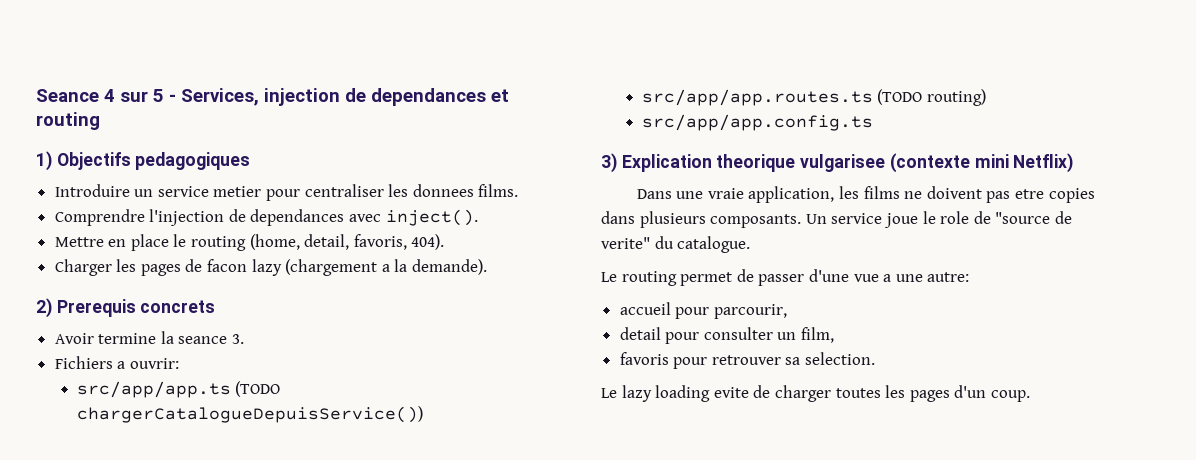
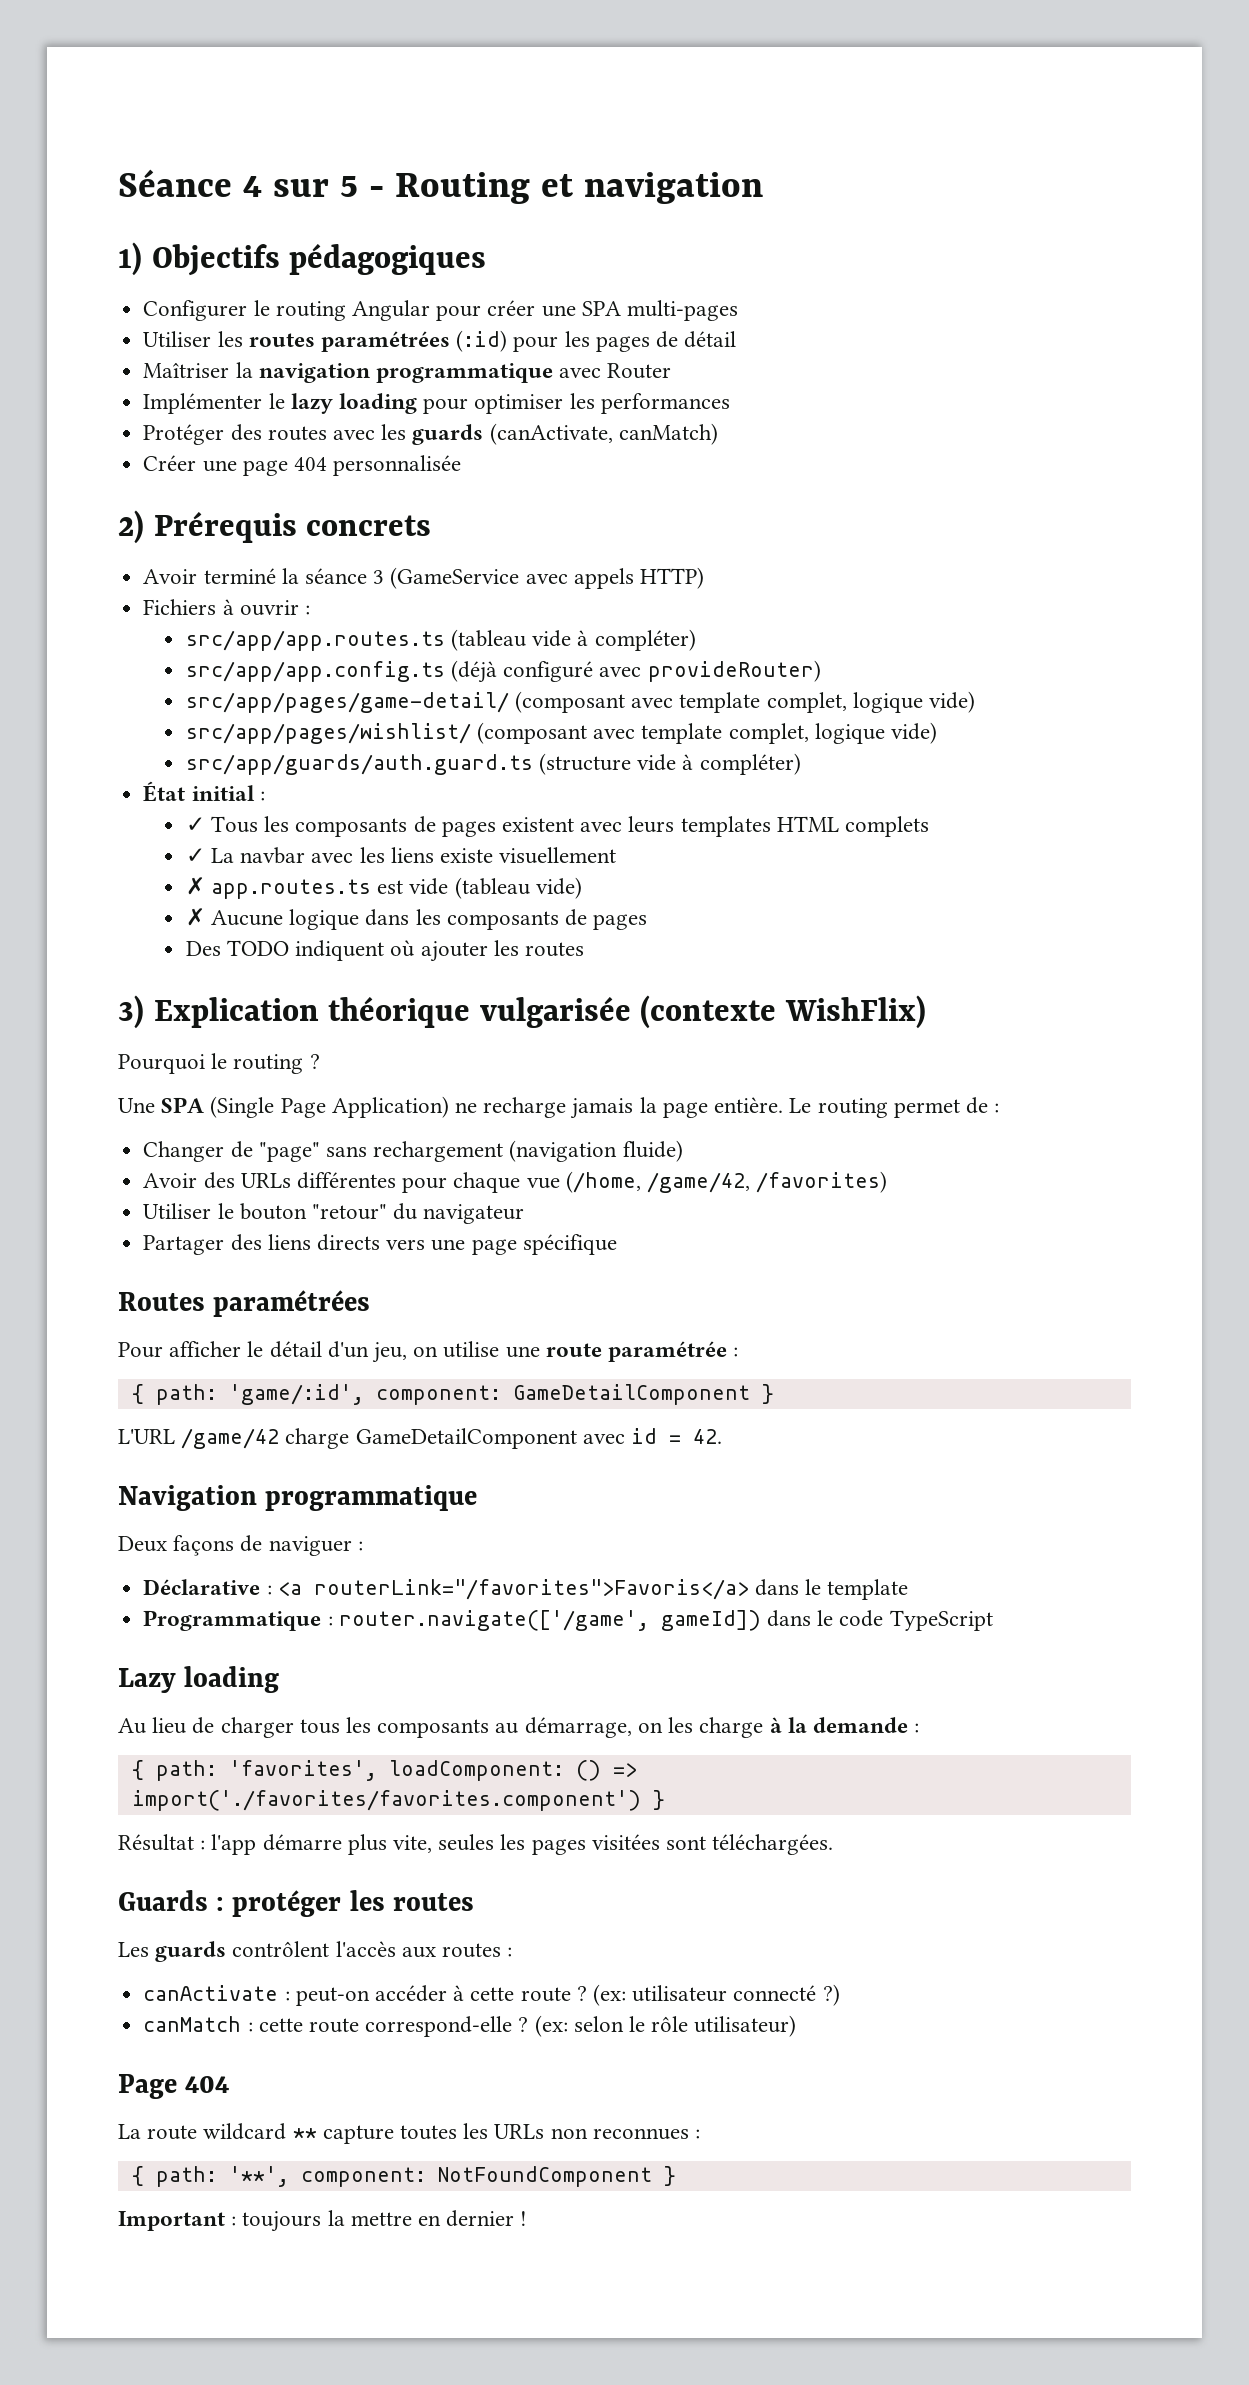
- Seance 4 sur 5 - Services, injection de dependances et routing
- 1) Objectifs pedagogiques
- Introduire un service metier pour centraliser les donnees films.
- Comprendre l'injection de dependances avec inject().
- Mettre en place le routing (home, detail, favoris, 404).
- Charger les pages de facon lazy (chargement a la demande).
+ Séance 4 sur 5 - Routing et navigation
+ 1) Objectifs pédagogiques
+ Configurer le routing Angular pour créer une SPA multi-pages
+ Utiliser les routes paramétrées (:id) pour les pages de détail
+ Maîtriser la navigation programmatique avec Router
+ Implémenter le lazy loading pour optimiser les performances
+ Protéger des routes avec les guards (canActivate, canMatch)
+ Créer une page 404 personnalisée
- 2) Prerequis concrets
+ 2) Prérequis concrets
- Avoir termine la seance 3.
- Fichiers a ouvrir:
- src/app/app.ts (TODO chargerCatalogueDepuisService())
- src/app/app.routes.ts (TODO routing)
- src/app/app.config.ts
- 3) Explication theorique vulgarisee (contexte mini Netflix)
- Dans une vraie application, les films ne doivent pas etre copies dans plusieurs composants. Un service joue le role de "source de verite" du catalogue.
- Le routing permet de passer d'une vue a une autre:
- accueil pour parcourir,
- detail pour consulter un film,
- favoris pour retrouver sa selection.
- Le lazy loading evite de charger toutes les pages d'un coup.
+ Avoir terminé la séance 3 (GameService avec appels HTTP)
+ Fichiers à ouvrir :
+ src/app/app.routes.ts (tableau vide à compléter)
+ src/app/app.config.ts (déjà configuré avec provideRouter)
+ src/app/pages/game-detail/ (composant avec template complet, logique vide)
+ src/app/pages/wishlist/ (composant avec template complet, logique vide)
+ src/app/guards/auth.guard.ts (structure vide à compléter)
+ État initial :
+ ✓ Tous les composants de pages existent avec leurs templates HTML complets
+ ✓ La navbar avec les liens existe visuellement
+ ✗ app.routes.ts est vide (tableau vide)
+ ✗ Aucune logique dans les composants de pages
+ Des TODO indiquent où ajouter les routes
+ 3) Explication théorique vulgarisée (contexte WishFlix)
+ Pourquoi le routing ?
+ Une SPA (Single Page Application) ne recharge jamais la page entière. Le routing permet de :
+ Changer de "page" sans rechargement (navigation fluide)
+ Avoir des URLs différentes pour chaque vue (/home, /game/42, /favorites)
+ Utiliser le bouton "retour" du navigateur
+ Partager des liens directs vers une page spécifique
+ Routes paramétrées
+ Pour afficher le détail d'un jeu, on utilise une route paramétrée :
+ { path: 'game/:id', component: GameDetailComponent }
+ L'URL /game/42 charge GameDetailComponent avec id = 42.
+ Navigation programmatique
+ Deux façons de naviguer :
+ Déclarative : <a routerLink="/favorites">Favoris</a> dans le template
+ Programmatique : router.navigate(['/game', gameId]) dans le code TypeScript
+ Lazy loading
+ Au lieu de charger tous les composants au démarrage, on les charge à la demande :
+ { path: 'favorites', loadComponent: () => import('./favorites/favorites.component') }
+ Résultat : l'app démarre plus vite, seules les pages visitées sont téléchargées.
+ Guards : protéger les routes
+ Les guards contrôlent l'accès aux routes :
+ canActivate : peut-on accéder à cette route ? (ex: utilisateur connecté ?)
+ canMatch : cette route correspond-elle ? (ex: selon le rôle utilisateur)
+ Page 404
+ La route wildcard ** capture toutes les URLs non reconnues :
+ { path: '**', component: NotFoundComponent }
+ Important : toujours la mettre en dernier !

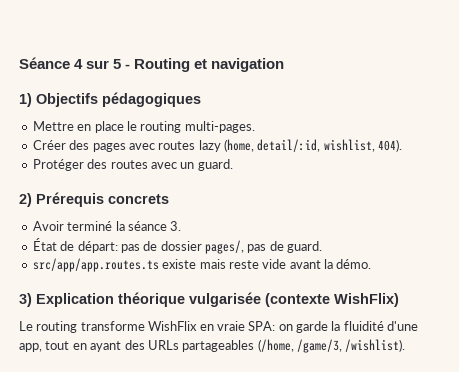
- Configurer le routing Angular pour créer une SPA multi-pages
- Utiliser les routes paramétrées (:id) pour les pages de détail
- Maîtriser la navigation programmatique avec Router
- Implémenter le lazy loading pour optimiser les performances
- Protéger des routes avec les guards (canActivate, canMatch)
- Créer une page 404 personnalisée
+ Mettre en place le routing multi-pages.
+ Créer des pages avec routes lazy (home, detail/:id, wishlist, 404).
+ Protéger des routes avec un guard.
- Avoir terminé la séance 3 (GameService avec appels HTTP)
- Fichiers à ouvrir :
- src/app/app.routes.ts (tableau vide à compléter)
- src/app/app.config.ts (déjà configuré avec provideRouter)
- src/app/pages/game-detail/ (composant avec template complet, logique vide)
- src/app/pages/wishlist/ (composant avec template complet, logique vide)
- src/app/guards/auth.guard.ts (structure vide à compléter)
- État initial :
- ✓ Tous les composants de pages existent avec leurs templates HTML complets
- ✓ La navbar avec les liens existe visuellement
- ✗ app.routes.ts est vide (tableau vide)
- ✗ Aucune logique dans les composants de pages
- Des TODO indiquent où ajouter les routes
+ Avoir terminé la séance 3.
+ État de départ: pas de dossier pages/, pas de guard.
+ src/app/app.routes.ts existe mais reste vide avant la démo.
- Pourquoi le routing ?
- Une SPA (Single Page Application) ne recharge jamais la page entière. Le routing permet de :
- Changer de "page" sans rechargement (navigation fluide)
- Avoir des URLs différentes pour chaque vue (/home, /game/42, /favorites)
- Utiliser le bouton "retour" du navigateur
- Partager des liens directs vers une page spécifique
- Routes paramétrées
- Pour afficher le détail d'un jeu, on utilise une route paramétrée :
- { path: 'game/:id', component: GameDetailComponent }
- L'URL /game/42 charge GameDetailComponent avec id = 42.
- Navigation programmatique
- Deux façons de naviguer :
- Déclarative : <a routerLink="/favorites">Favoris</a> dans le template
- Programmatique : router.navigate(['/game', gameId]) dans le code TypeScript
- Lazy loading
- Au lieu de charger tous les composants au démarrage, on les charge à la demande :
- { path: 'favorites', loadComponent: () => import('./favorites/favorites.component') }
- Résultat : l'app démarre plus vite, seules les pages visitées sont téléchargées.
- Guards : protéger les routes
- Les guards contrôlent l'accès aux routes :
- canActivate : peut-on accéder à cette route ? (ex: utilisateur connecté ?)
- canMatch : cette route correspond-elle ? (ex: selon le rôle utilisateur)
- Page 404
- La route wildcard ** capture toutes les URLs non reconnues :
- { path: '**', component: NotFoundComponent }
- Important : toujours la mettre en dernier !
+ Le routing transforme WishFlix en vraie SPA: on garde la fluidité d'une app, tout en ayant des URLs partageables (/home, /game/3, /wishlist).

